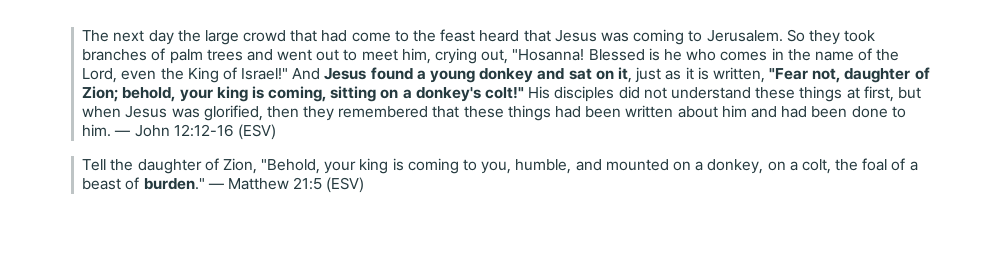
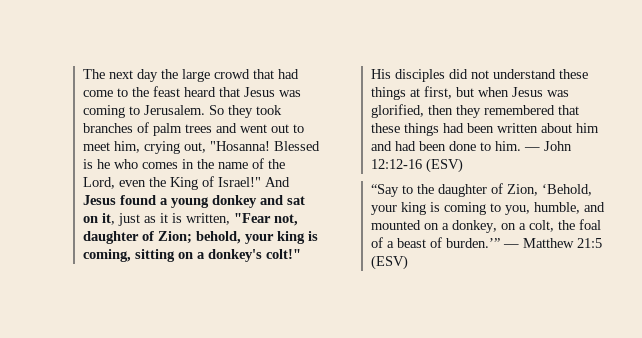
- Tell the daughter of Zion, "Behold, your king is coming to you, humble, and mounted on a donkey, on a colt, the foal of a beast of burden."
+ “Say to the daughter of Zion, ‘Behold, your king is coming to you, humble, and mounted on a donkey, on a colt, the foal of a beast of burden.’”

